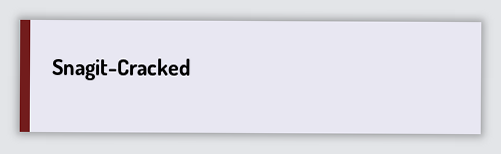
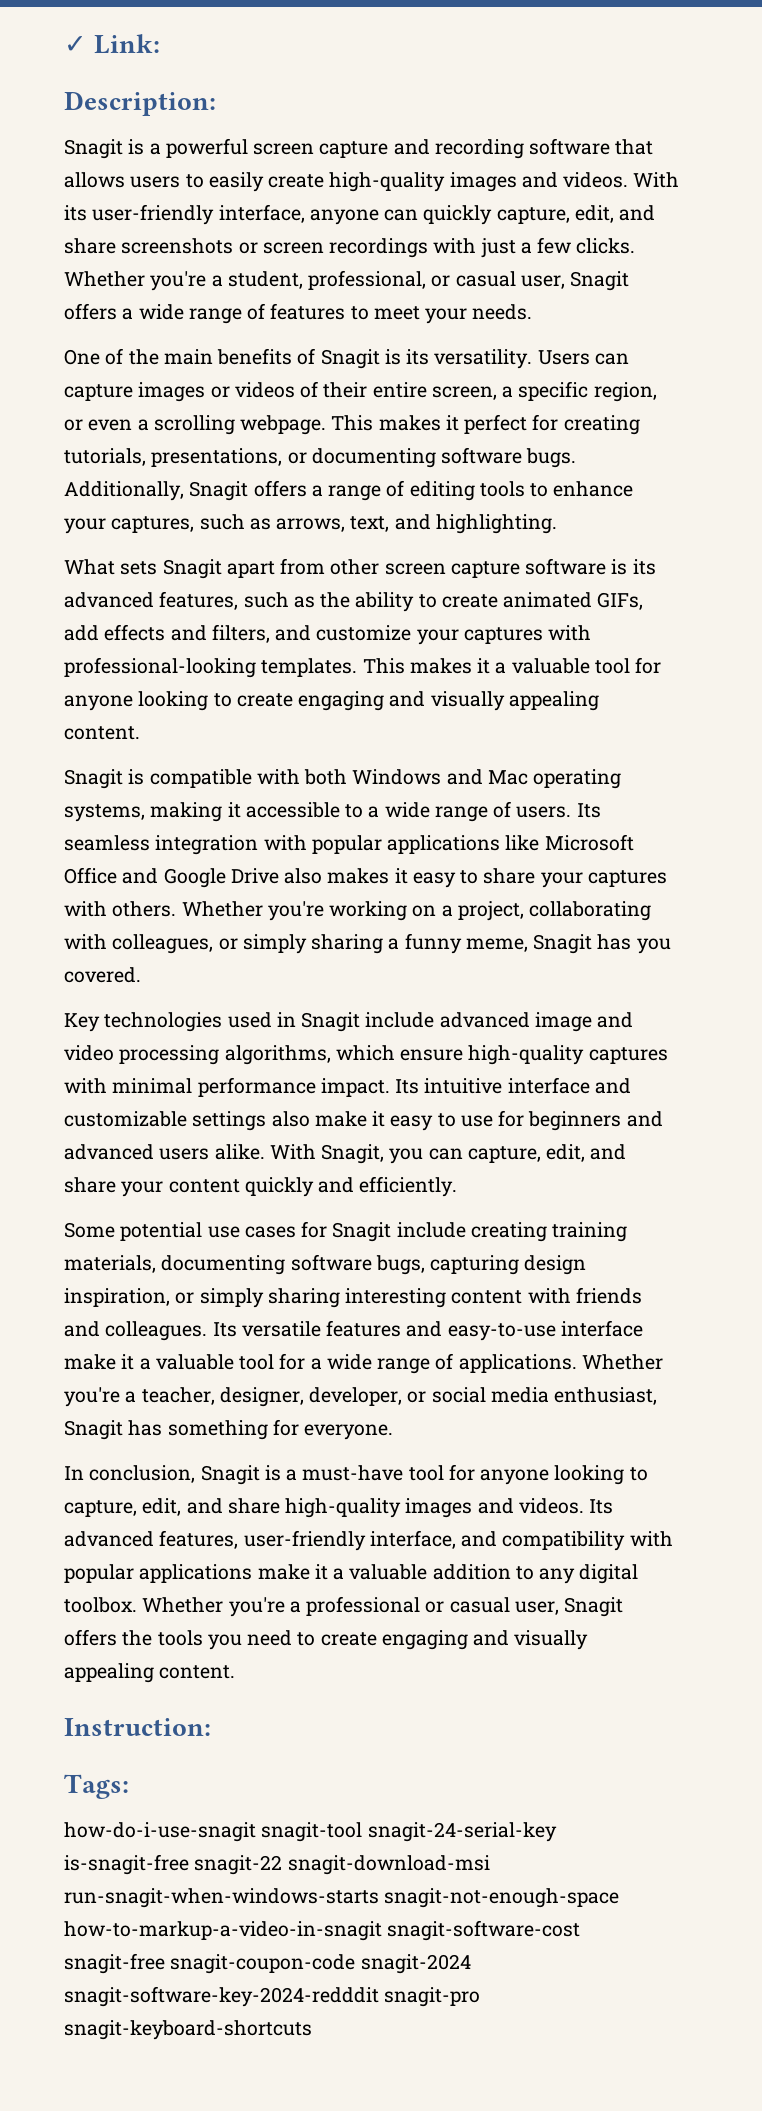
- Snagit-Cracked
+ ✓ Link:
+ Description:
+ Snagit is a powerful screen capture and recording software that allows users to easily create high-quality images and videos. With its user-friendly interface, anyone can quickly capture, edit, and share screenshots or screen recordings with just a few clicks. Whether you're a student, professional, or casual user, Snagit offers a wide range of features to meet your needs.
+ One of the main benefits of Snagit is its versatility. Users can capture images or videos of their entire screen, a specific region, or even a scrolling webpage. This makes it perfect for creating tutorials, presentations, or documenting software bugs. Additionally, Snagit offers a range of editing tools to enhance your captures, such as arrows, text, and highlighting.
+ What sets Snagit apart from other screen capture software is its advanced features, such as the ability to create animated GIFs, add effects and filters, and customize your captures with professional-looking templates. This makes it a valuable tool for anyone looking to create engaging and visually appealing content.
+ Snagit is compatible with both Windows and Mac operating systems, making it accessible to a wide range of users. Its seamless integration with popular applications like Microsoft Office and Google Drive also makes it easy to share your captures with others. Whether you're working on a project, collaborating with colleagues, or simply sharing a funny meme, Snagit has you covered.
+ Key technologies used in Snagit include advanced image and video processing algorithms, which ensure high-quality captures with minimal performance impact. Its intuitive interface and customizable settings also make it easy to use for beginners and advanced users alike. With Snagit, you can capture, edit, and share your content quickly and efficiently.
+ Some potential use cases for Snagit include creating training materials, documenting software bugs, capturing design inspiration, or simply sharing interesting content with friends and colleagues. Its versatile features and easy-to-use interface make it a valuable tool for a wide range of applications. Whether you're a teacher, designer, developer, or social media enthusiast, Snagit has something for everyone.
+ In conclusion, Snagit is a must-have tool for anyone looking to capture, edit, and share high-quality images and videos. Its advanced features, user-friendly interface, and compatibility with popular applications make it a valuable addition to any digital toolbox. Whether you're a professional or casual user, Snagit offers the tools you need to create engaging and visually appealing content.
+ Instruction:
+ Tags:
+ how-do-i-use-snagit snagit-tool snagit-24-serial-key is-snagit-free snagit-22 snagit-download-msi run-snagit-when-windows-starts snagit-not-enough-space how-to-markup-a-video-in-snagit snagit-software-cost snagit-free snagit-coupon-code snagit-2024 snagit-software-key-2024-redddit snagit-pro snagit-keyboard-shortcuts

